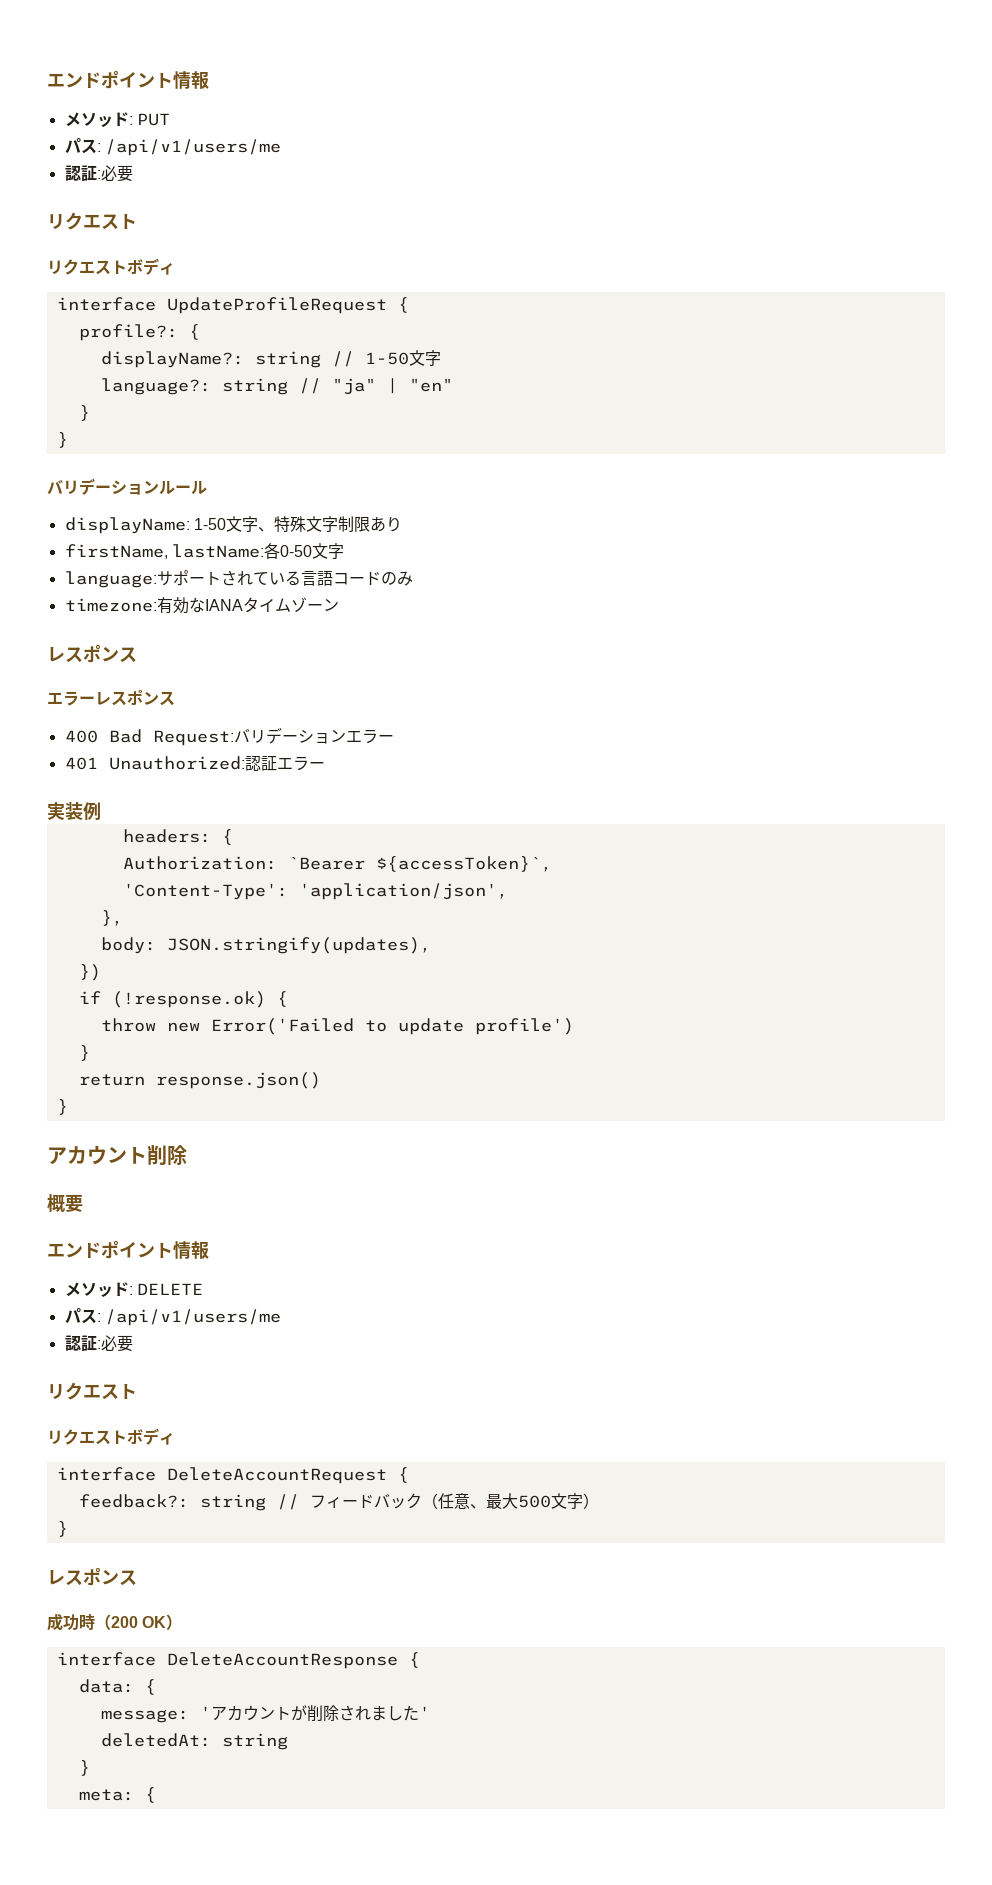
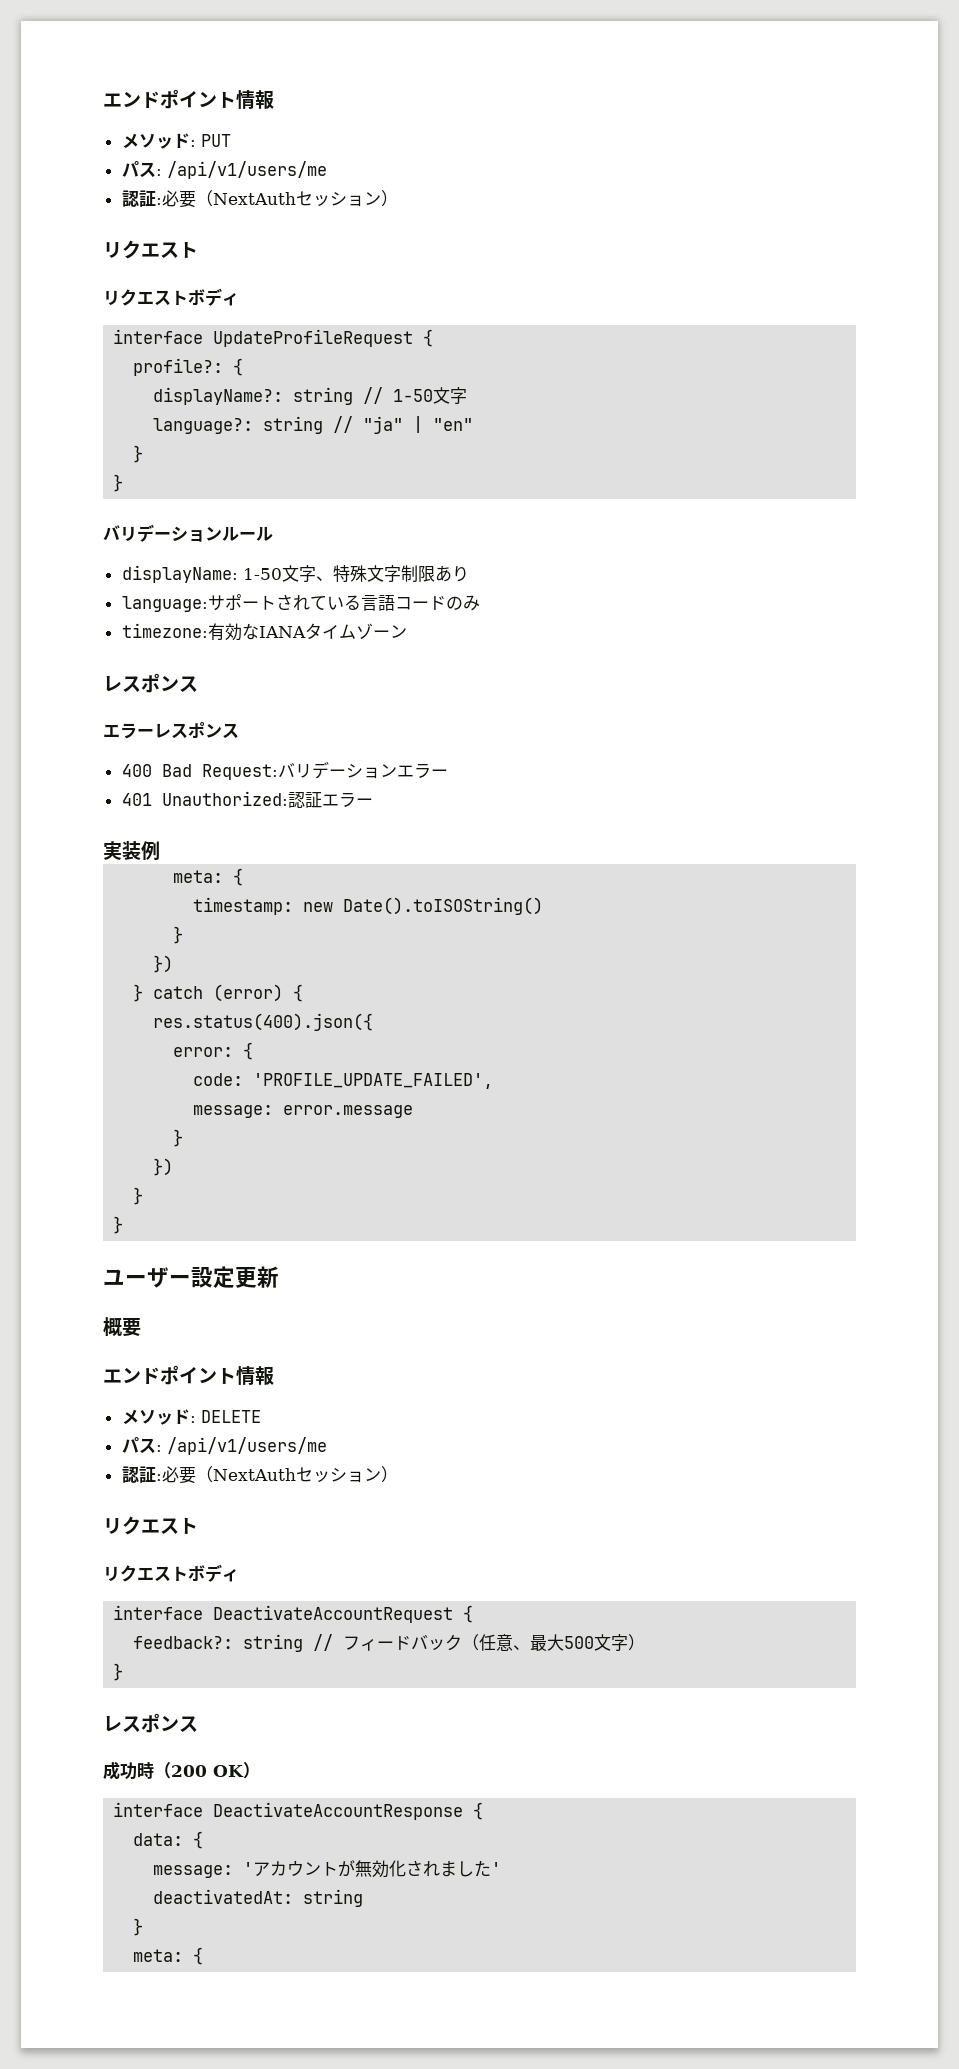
  メソッド: PUT
  パス: /api/v1/users/me
- 認証:必要
+ 認証:必要（NextAuthセッション）
- firstName, lastName:各0-50文字
  実装例
- headers: {
- Authorization: `Bearer ${accessToken}`,
- 'Content-Type': 'application/json',
- },
- body: JSON.stringify(updates),
+ meta: {
+ timestamp: new Date().toISOString()
+ }
  })
- if (!response.ok) {
- throw new Error('Failed to update profile')
+ } catch (error) {
+ res.status(400).json({
+ error: {
+ code: 'PROFILE_UPDATE_FAILED',
+ message: error.message
  }
- return response.json()
+ })
  }
- アカウント削除
+ }
+ ユーザー設定更新
  メソッド: DELETE
  パス: /api/v1/users/me
- 認証:必要
+ 認証:必要（NextAuthセッション）
  リクエスト
  リクエストボディ
- interface DeleteAccountRequest {
+ interface DeactivateAccountRequest {
- interface DeleteAccountResponse {
+ interface DeactivateAccountResponse {
- message: 'アカウントが削除されました'
+ message: 'アカウントが無効化されました'
- deletedAt: string
+ deactivatedAt: string

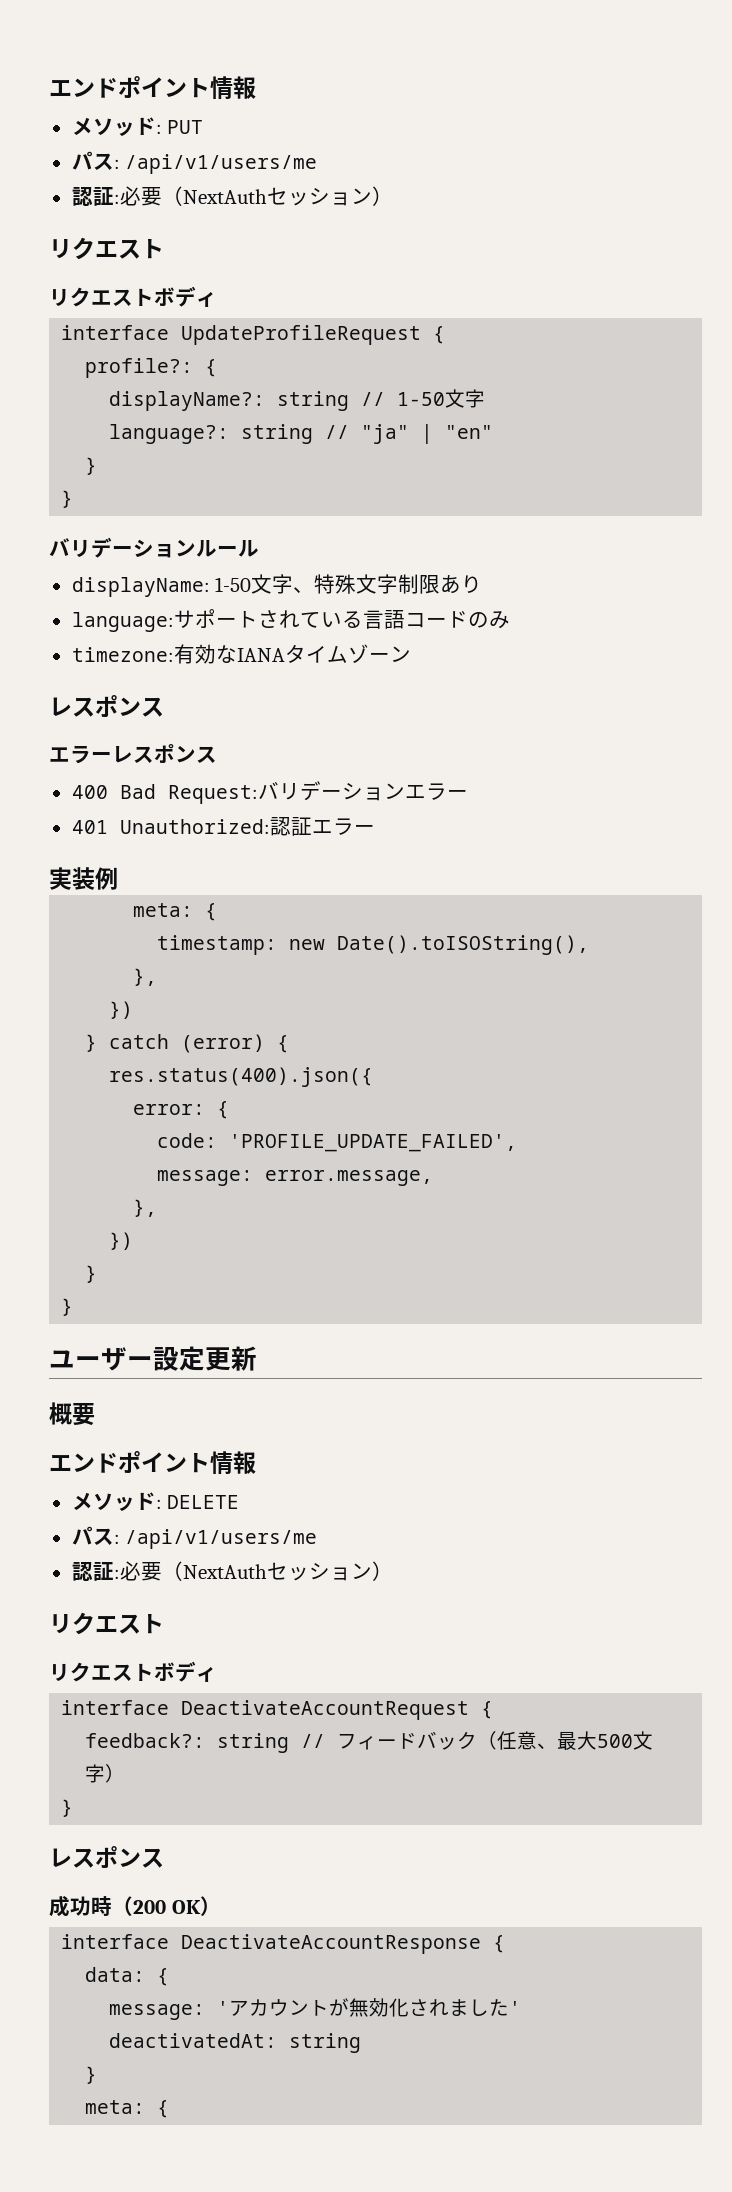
- timestamp: new Date().toISOString()
- }
+ timestamp: new Date().toISOString(),
+ },
- message: error.message
- }
+ message: error.message,
+ },

